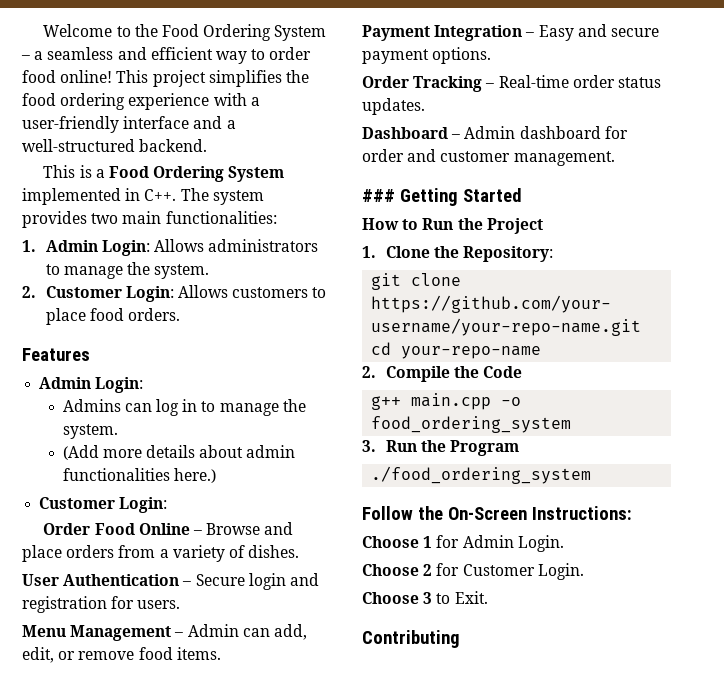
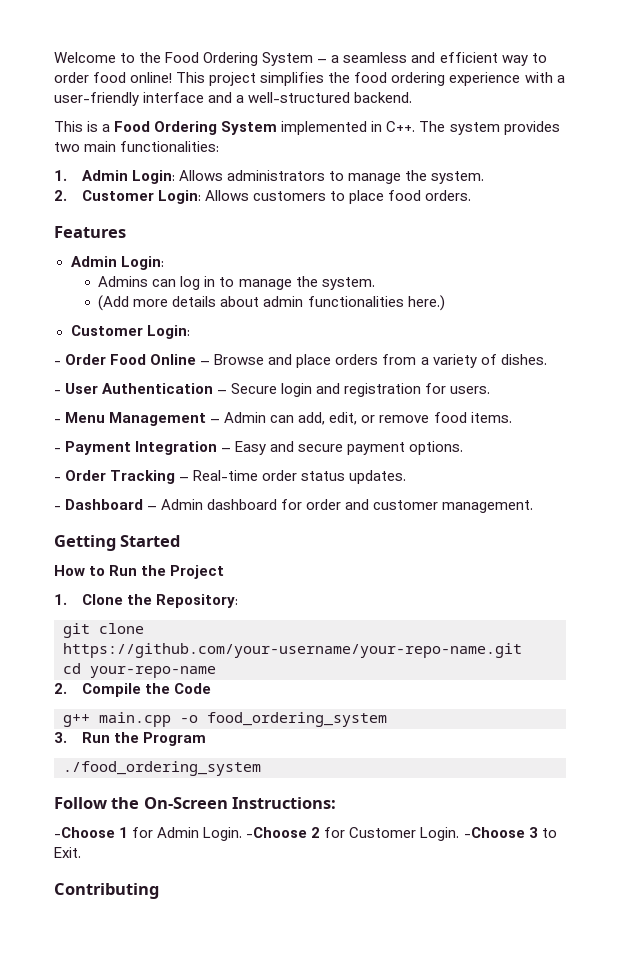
- Order Food Online – Browse and place orders from a variety of dishes.
+ - Order Food Online – Browse and place orders from a variety of dishes.
- User Authentication – Secure login and registration for users.
+ - User Authentication – Secure login and registration for users.
- Menu Management – Admin can add, edit, or remove food items.
+ - Menu Management – Admin can add, edit, or remove food items.
- Payment Integration – Easy and secure payment options.
+ - Payment Integration – Easy and secure payment options.
- Order Tracking – Real-time order status updates.
+ - Order Tracking – Real-time order status updates.
- Dashboard – Admin dashboard for order and customer management.
+ - Dashboard – Admin dashboard for order and customer management.
- ### Getting Started
+ Getting Started
- Choose 1 for Admin Login.
- Choose 2 for Customer Login.
- Choose 3 to Exit.
+ -Choose 1 for Admin Login. -Choose 2 for Customer Login. -Choose 3 to Exit.

